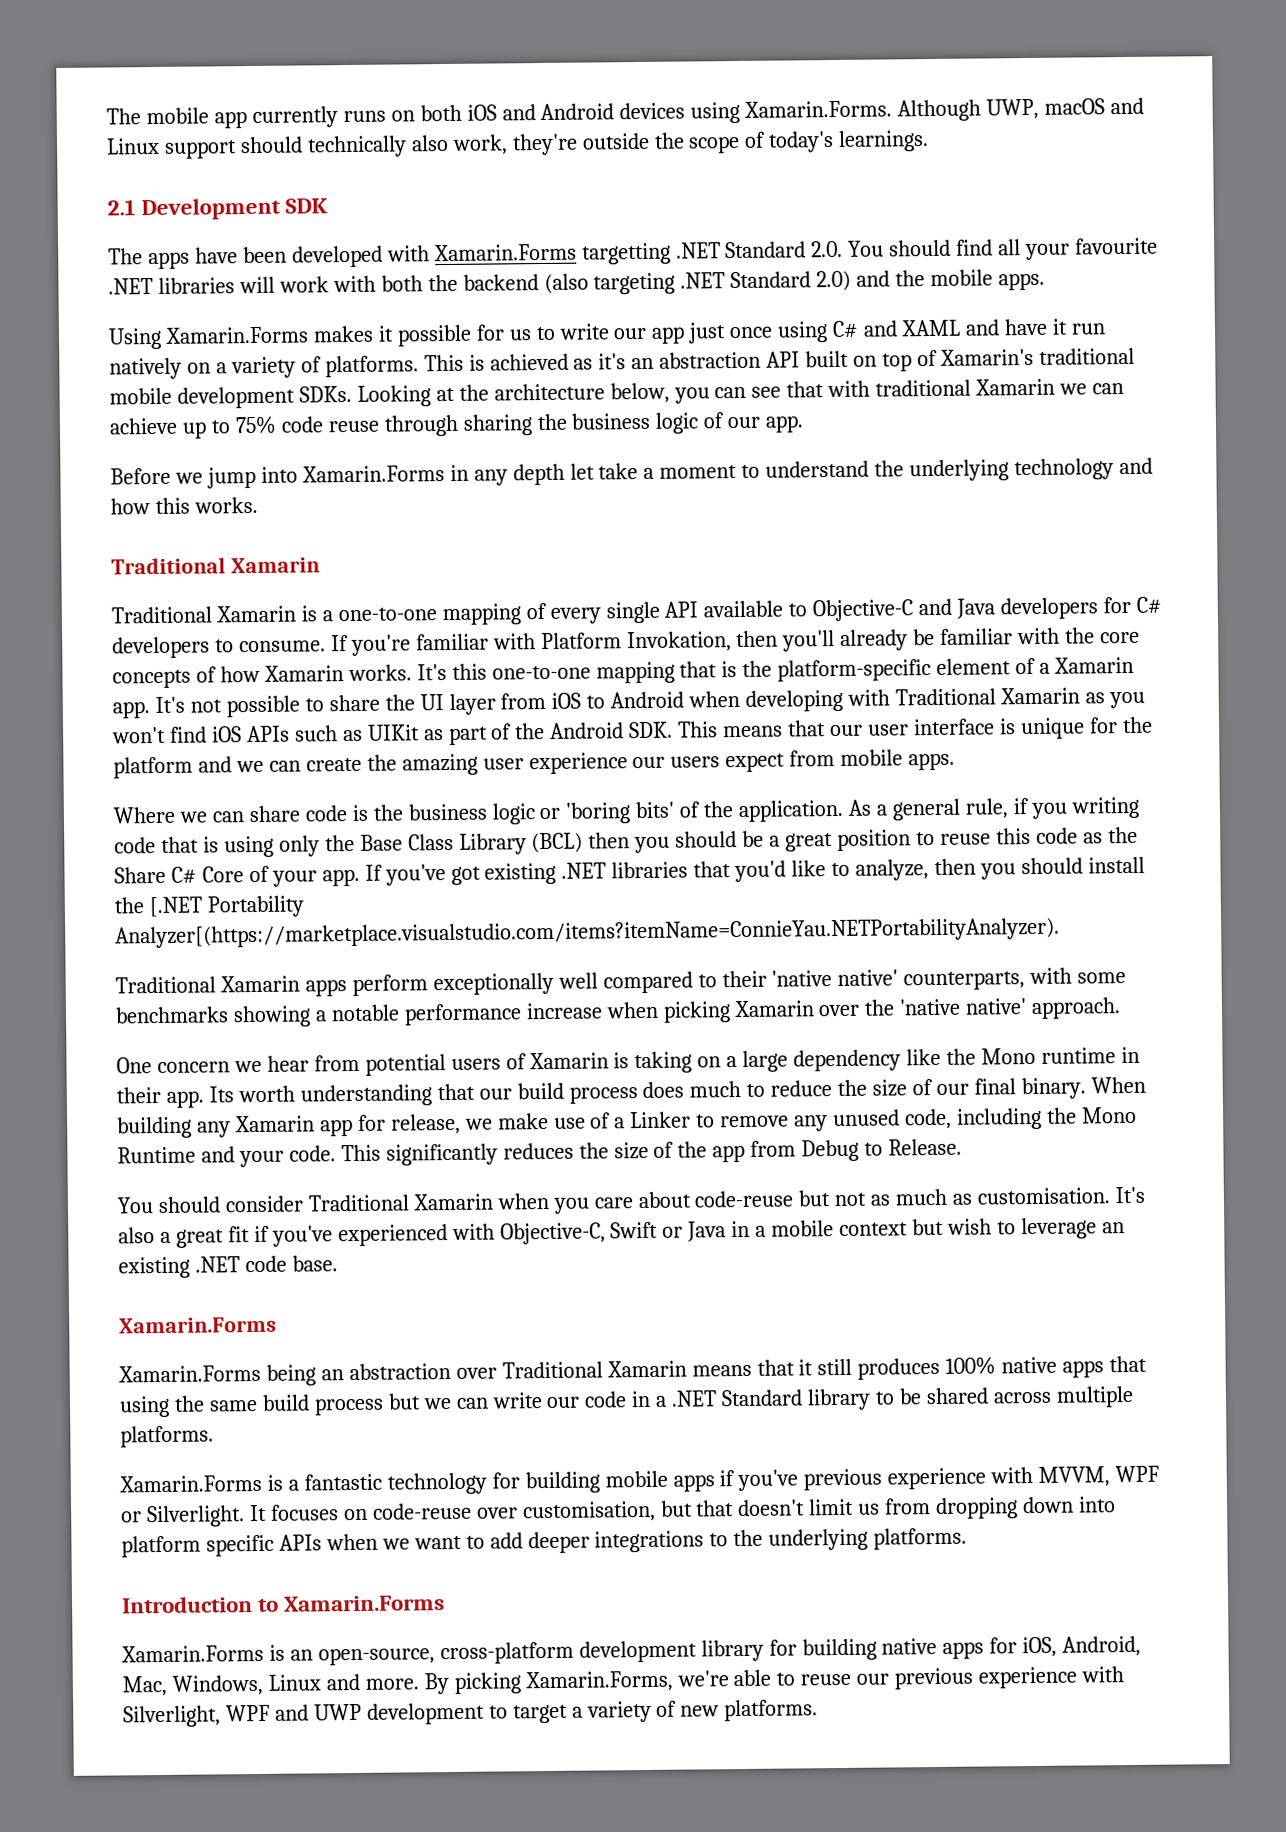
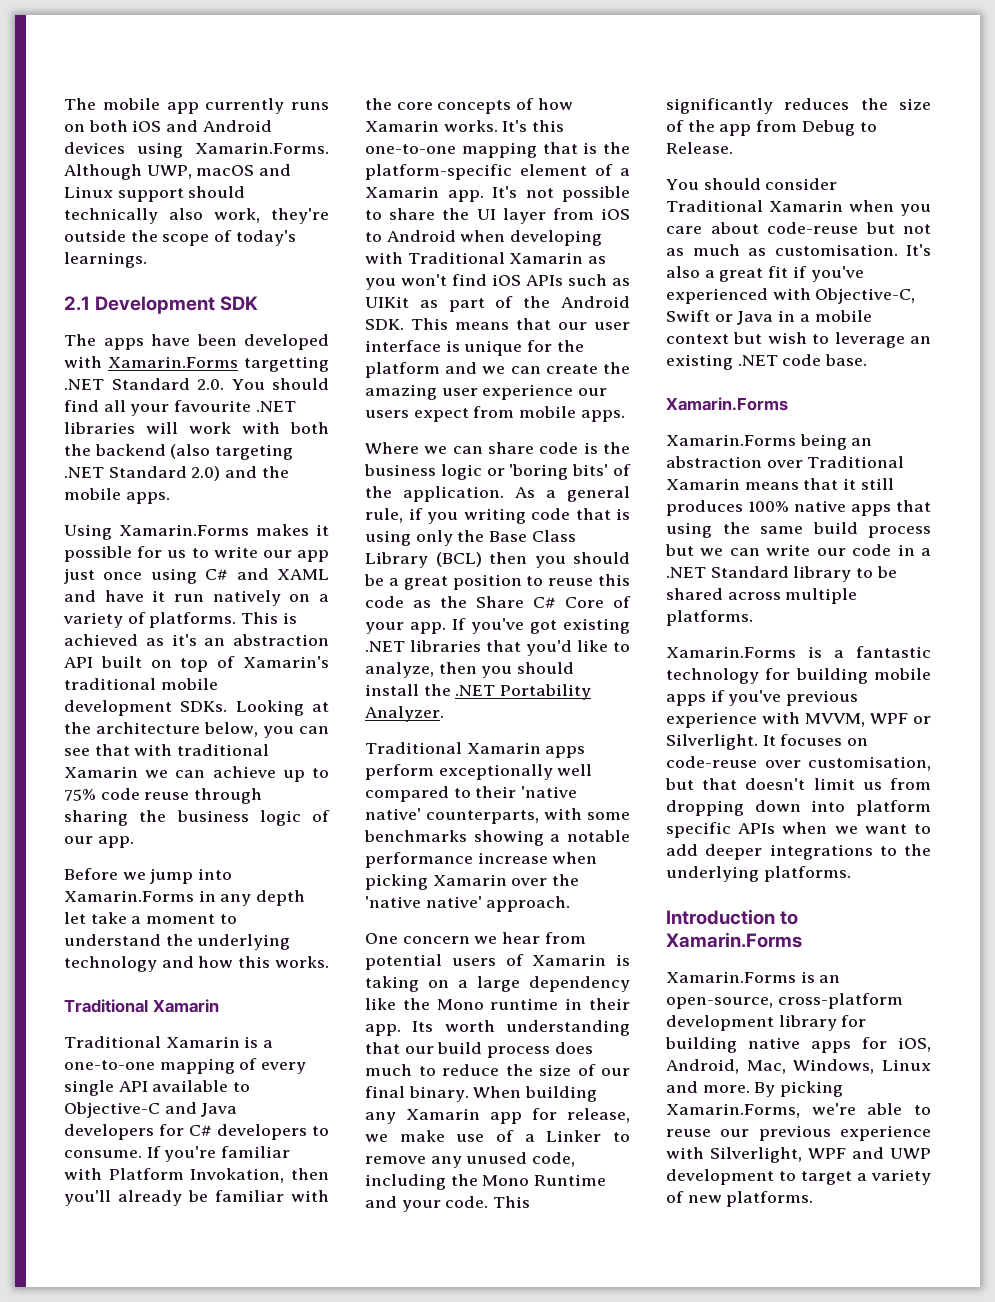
- If you've got existing .NET libraries that you'd like to analyze, then you should install the [.NET Portability Analyzer[(https://marketplace.visualstudio.com/items?itemName=ConnieYau.NETPortabilityAnalyzer).
+ If you've got existing .NET libraries that you'd like to analyze, then you should install the .NET Portability Analyzer.

